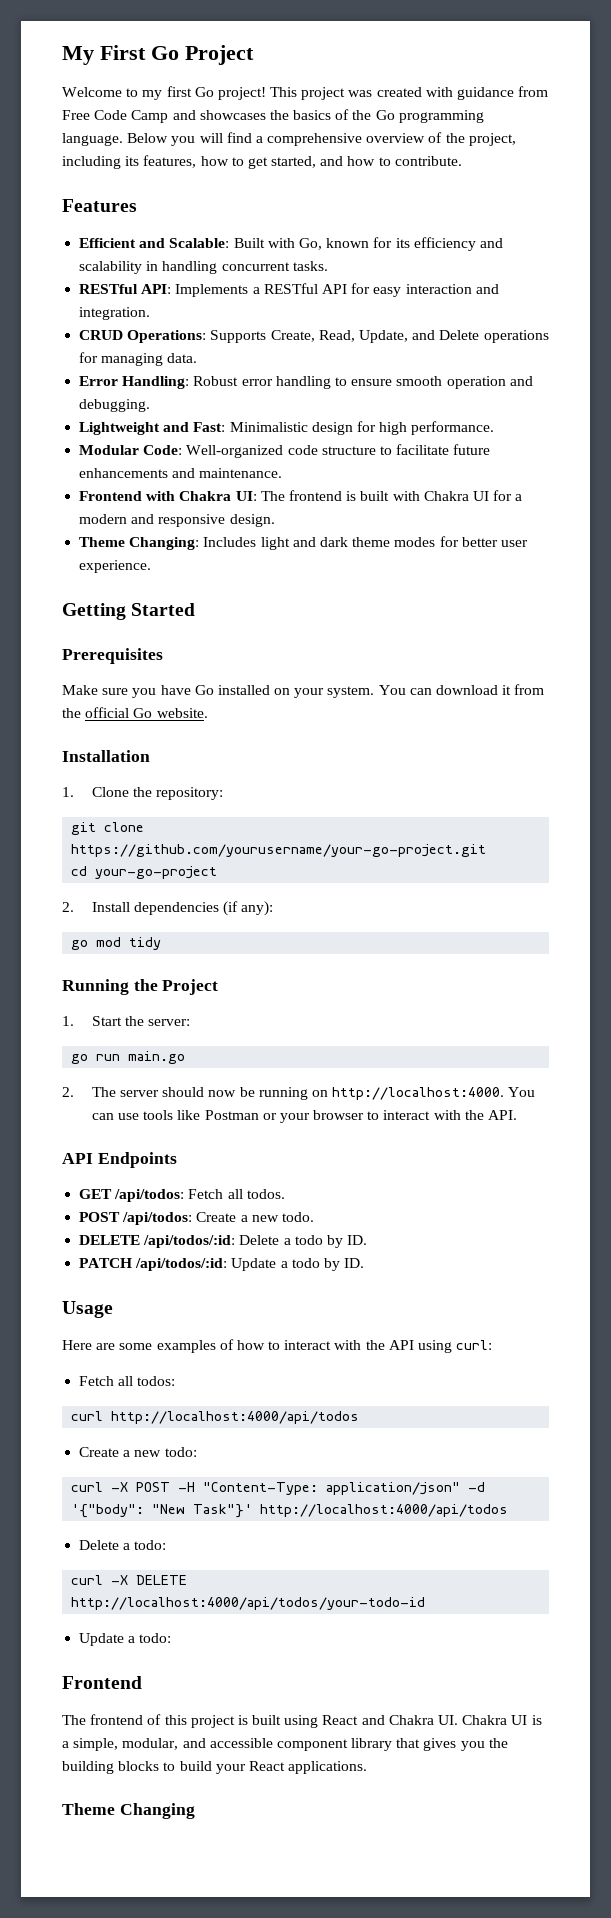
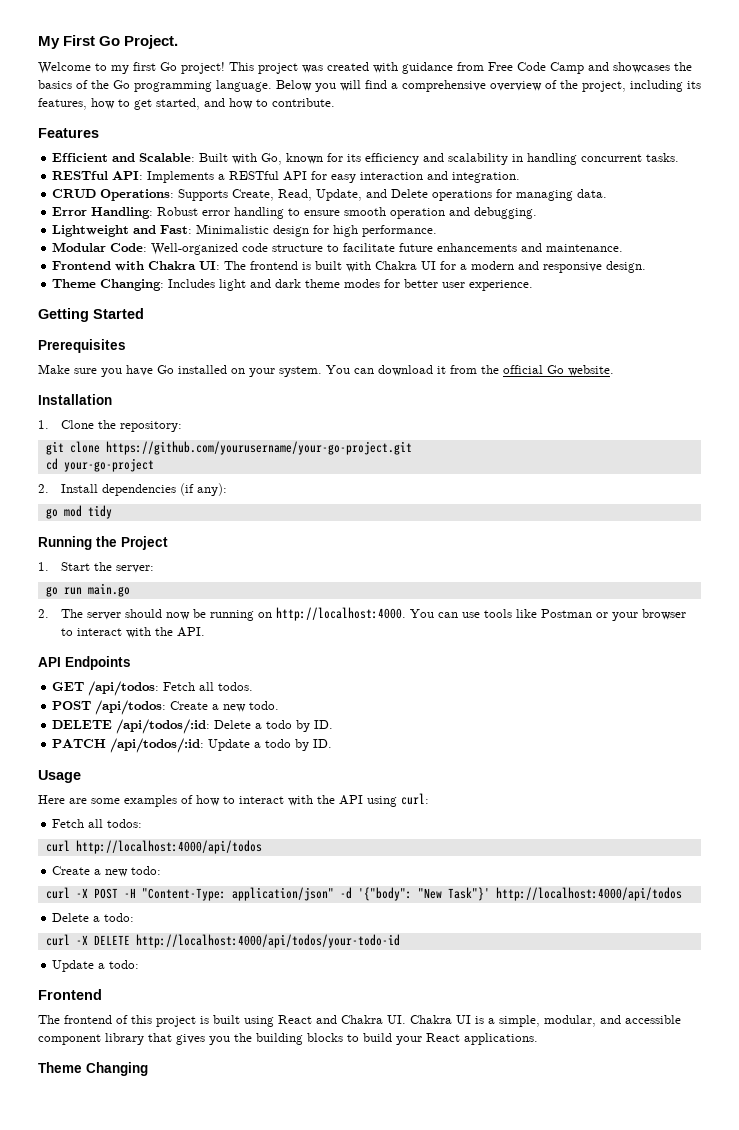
- My First Go Project
+ My First Go Project.

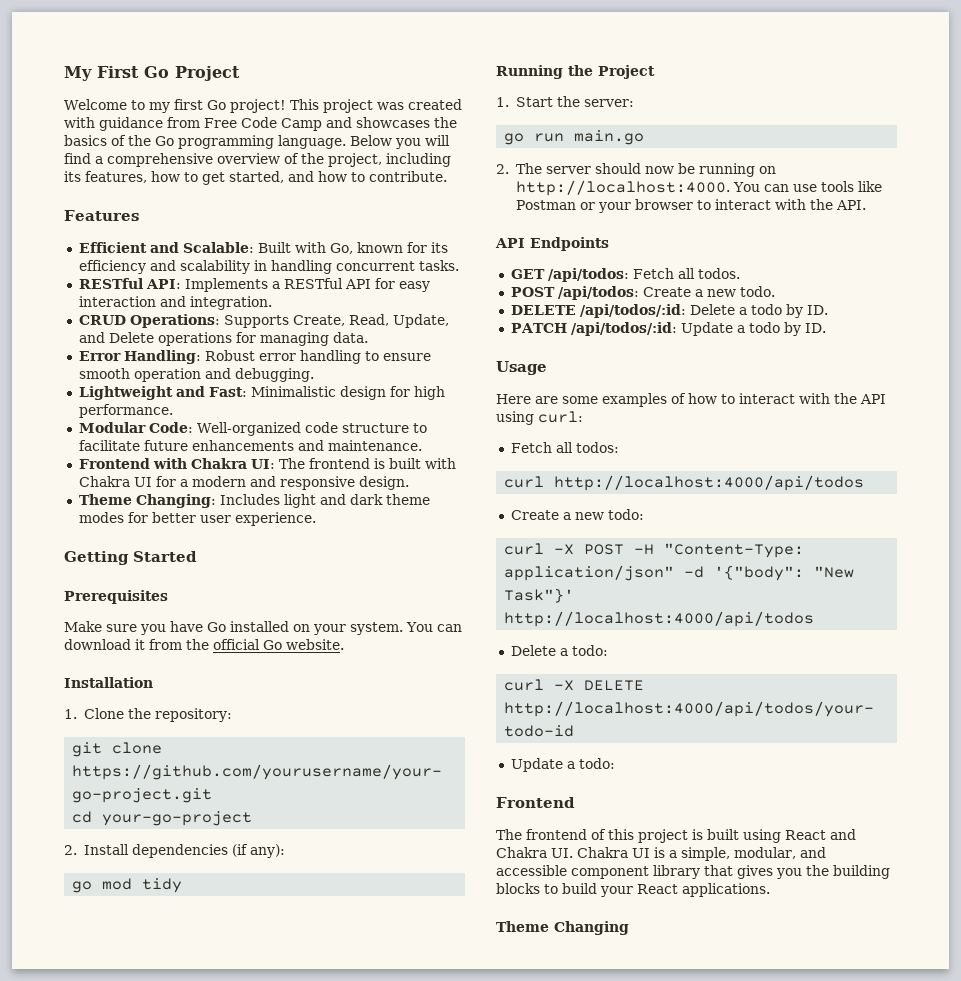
- My First Go Project.
+ My First Go Project

